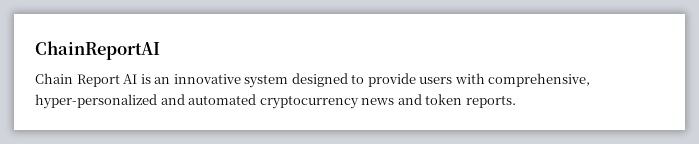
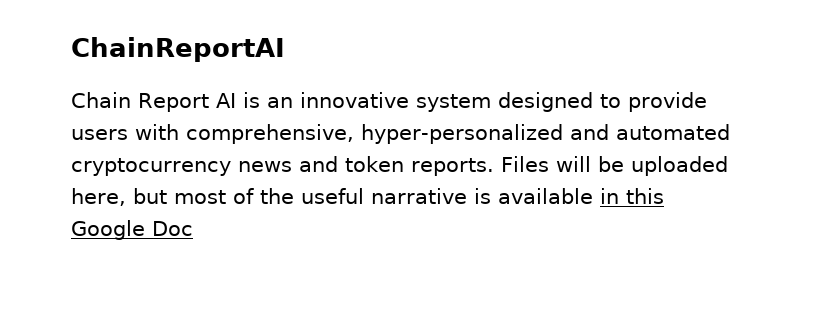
+ Files will be uploaded here, but most of the useful narrative is available in this Google Doc

